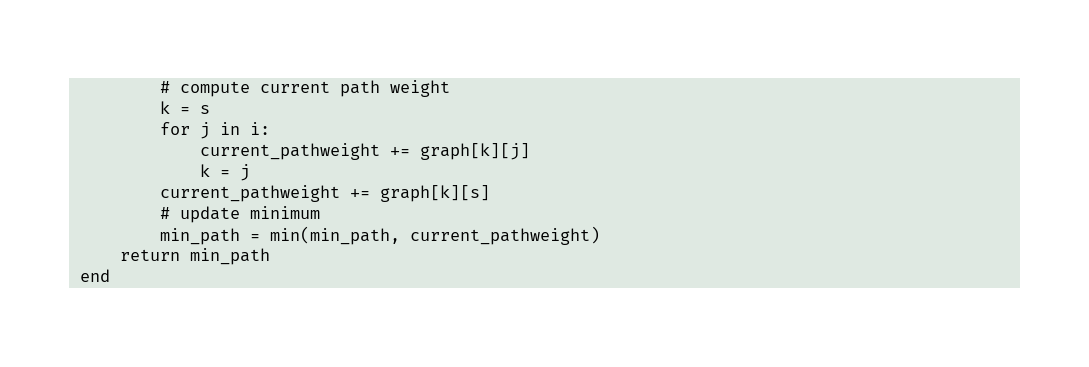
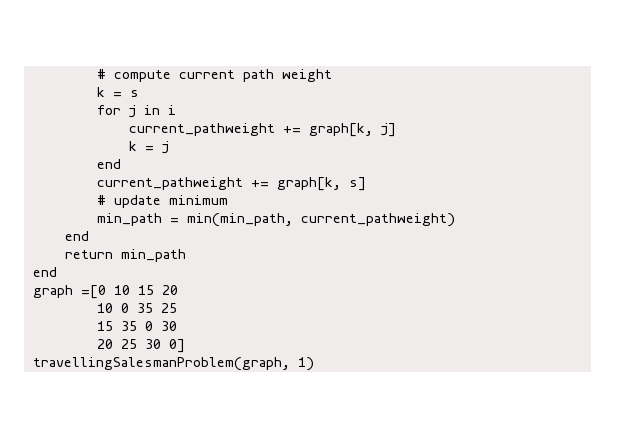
- for j in i:
- current_pathweight += graph[k][j]
+ for j in i
+ current_pathweight += graph[k, j]
  k = j
- current_pathweight += graph[k][s]
+ end
+ current_pathweight += graph[k, s]
  min_path = min(min_path, current_pathweight)
+ end
+ graph =[0 10 15 20
+ 10 0 35 25
+ 15 35 0 30
+ 20 25 30 0]
+ travellingSalesmanProblem(graph, 1)

